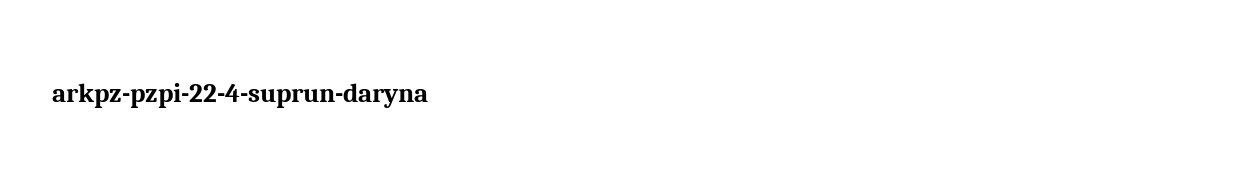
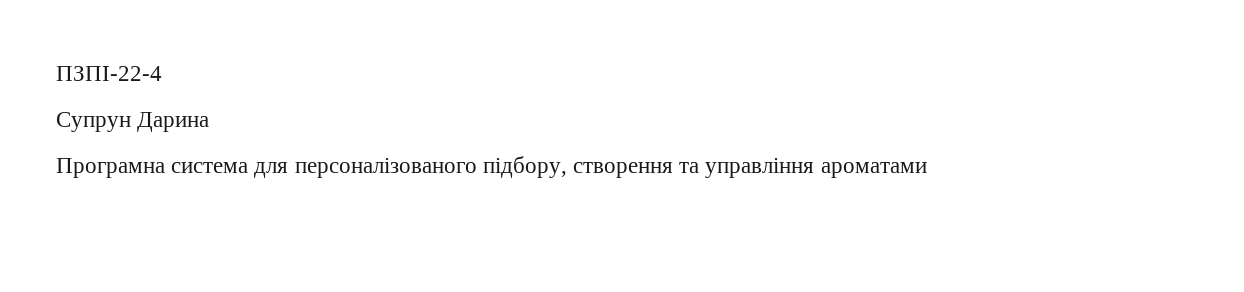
- arkpz-pzpi-22-4-suprun-daryna
+ ПЗПІ-22-4
+ Супрун Дарина
+ Програмна система для персоналізованого підбору, створення та управління ароматами

